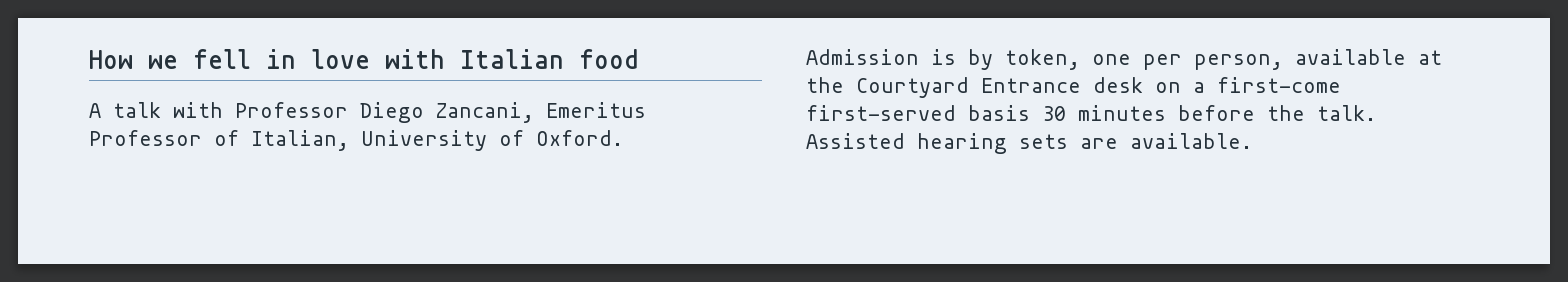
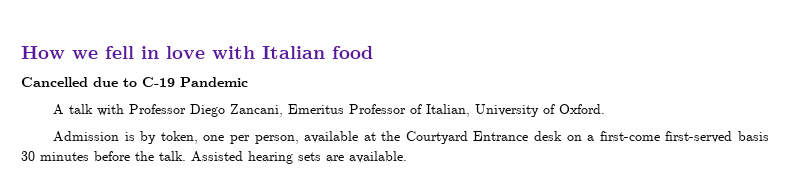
+ Cancelled due to C-19 Pandemic

